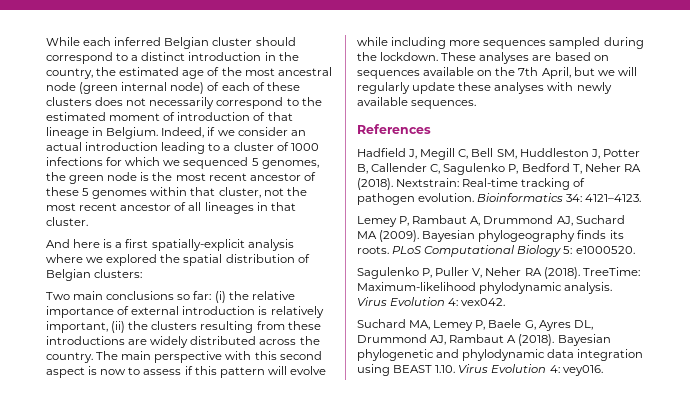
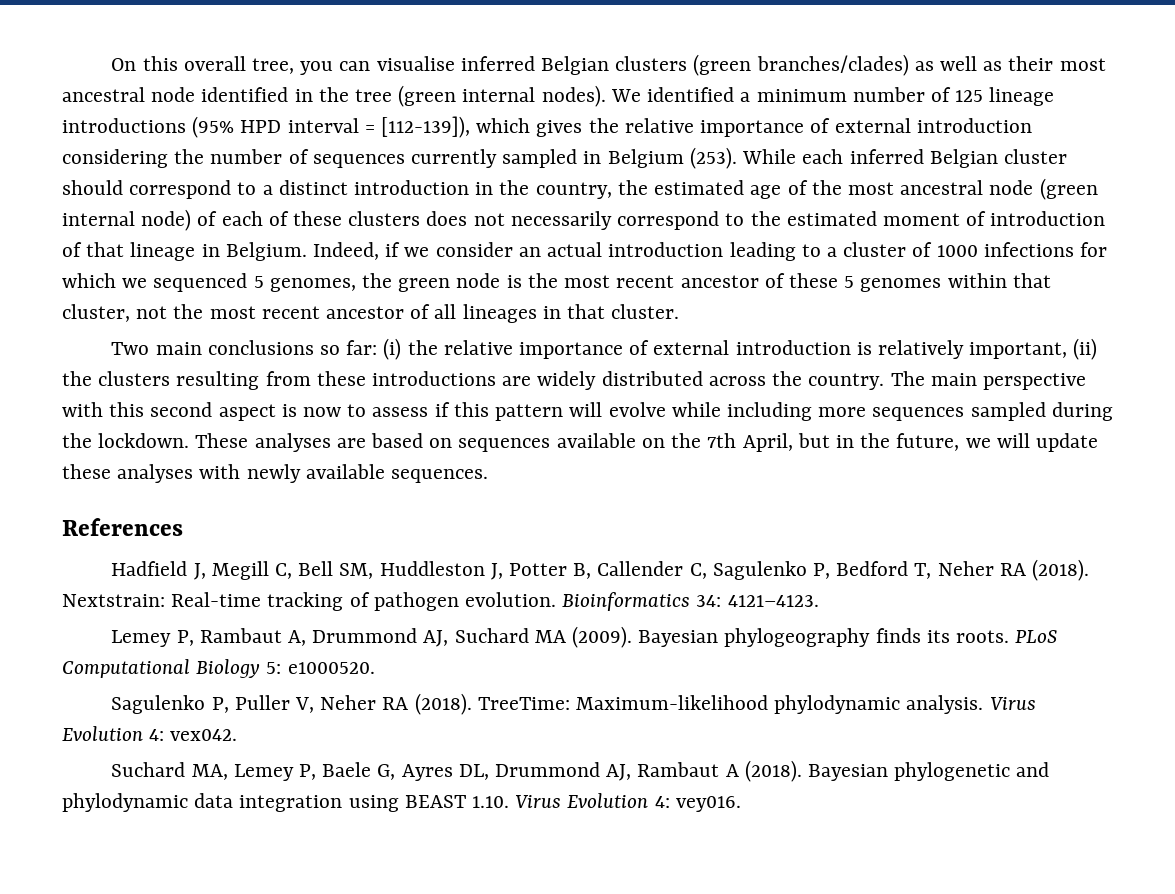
+ On this overall tree, you can visualise inferred Belgian clusters (green branches/clades) as well as their most ancestral node identified in the tree (green internal nodes). We identified a minimum number of 125 lineage introductions (95% HPD interval = [112-139]), which gives the relative importance of external introduction considering the number of sequences currently sampled in Belgium (253).
- And here is a first spatially-explicit analysis where we explored the spatial distribution of Belgian clusters:
- These analyses are based on sequences available on the 7th April, but we will regularly update these analyses with newly available sequences.
+ These analyses are based on sequences available on the 7th April, but in the future, we will update these analyses with newly available sequences.

